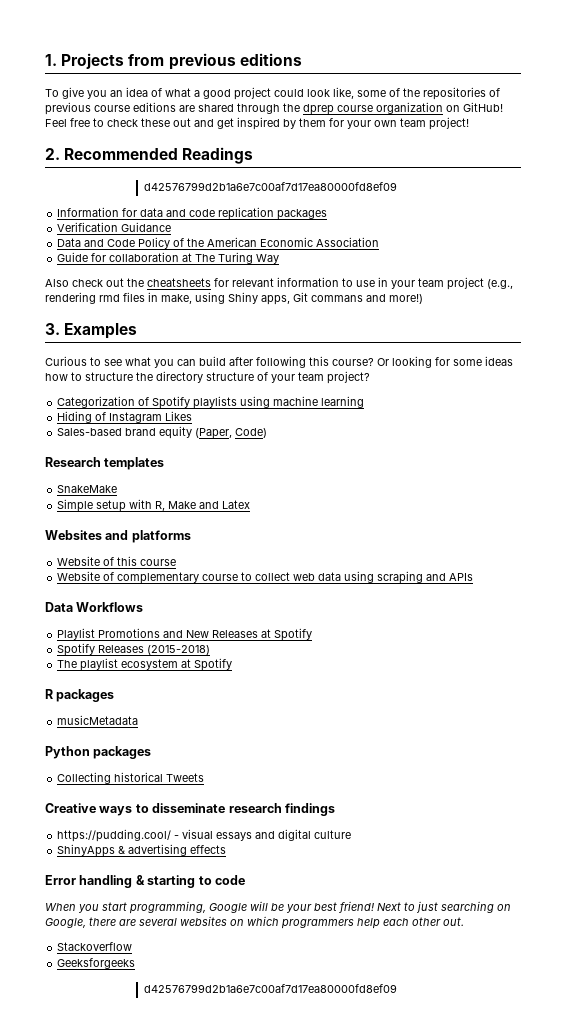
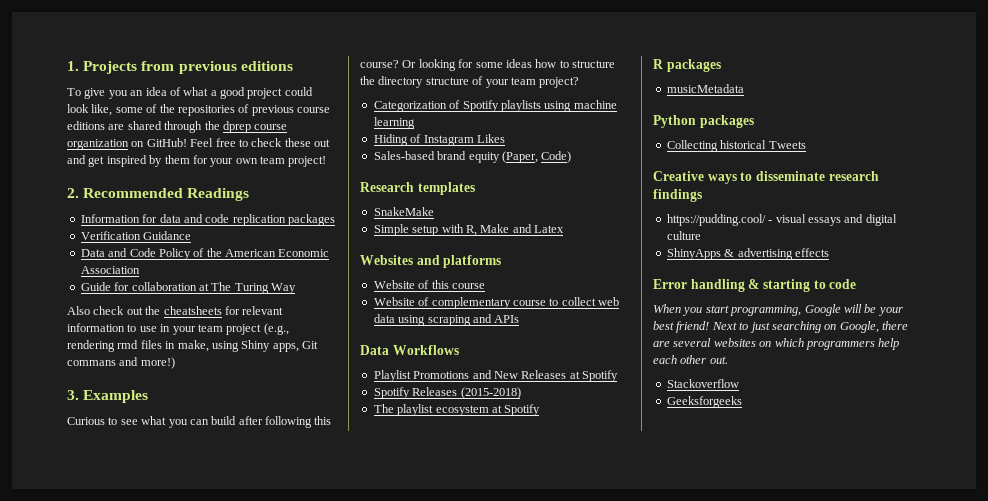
  2. Recommended Readings
- d42576799d2b1a6e7c00af7d17ea80000fd8ef09
  Geeksforgeeks
- d42576799d2b1a6e7c00af7d17ea80000fd8ef09

